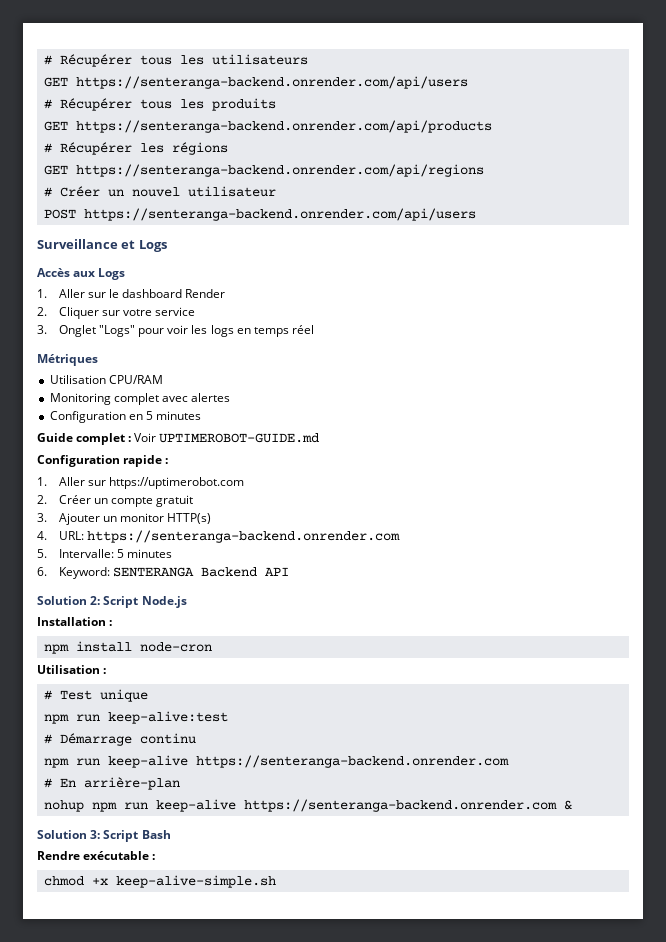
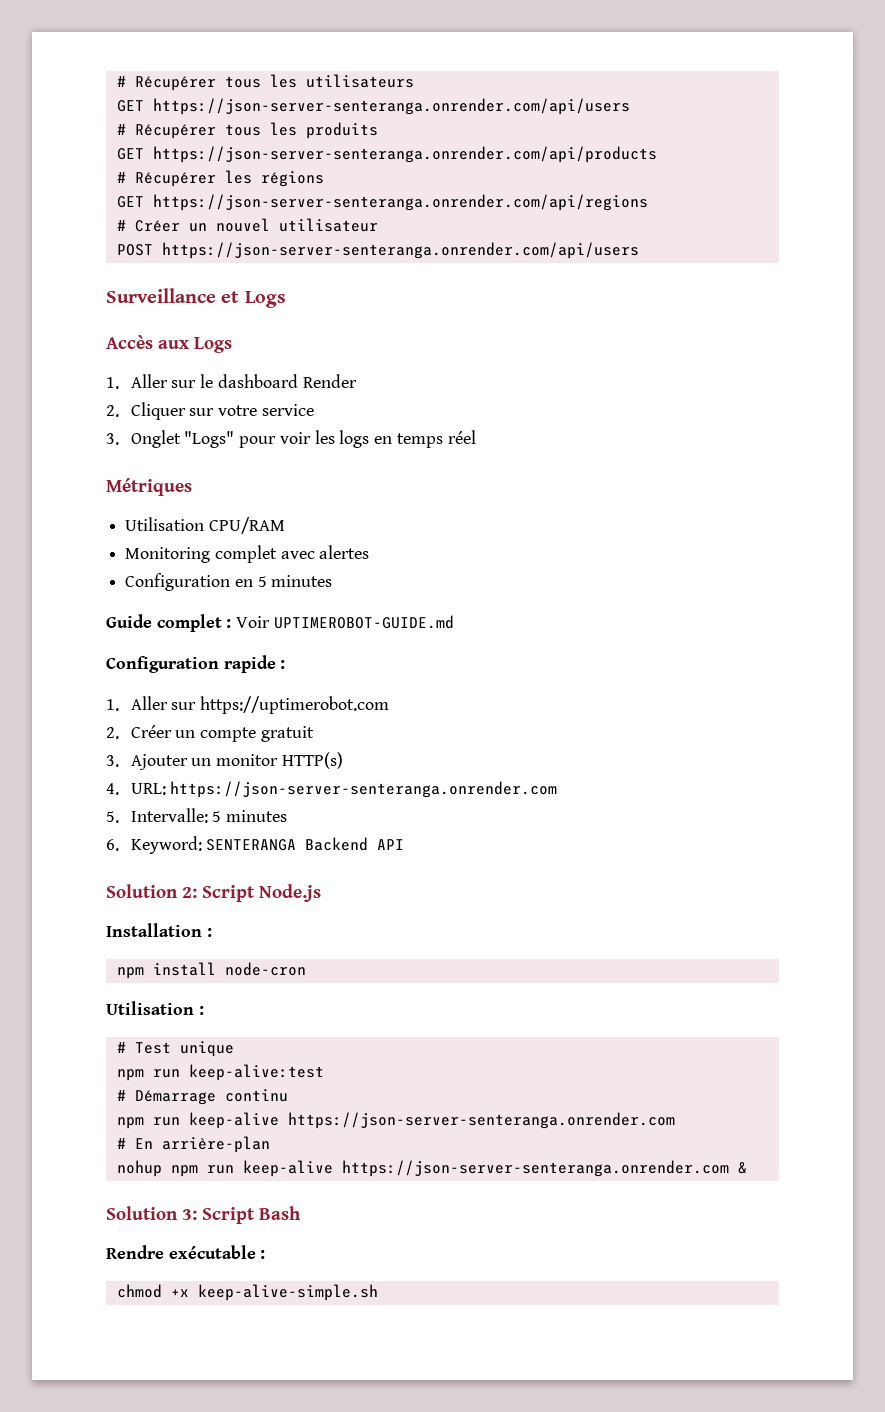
- GET https://senteranga-backend.onrender.com/api/users
+ GET https://json-server-senteranga.onrender.com/api/users
- GET https://senteranga-backend.onrender.com/api/products
+ GET https://json-server-senteranga.onrender.com/api/products
- GET https://senteranga-backend.onrender.com/api/regions
+ GET https://json-server-senteranga.onrender.com/api/regions
- POST https://senteranga-backend.onrender.com/api/users
+ POST https://json-server-senteranga.onrender.com/api/users
- 4. URL: https://senteranga-backend.onrender.com
+ 4. URL: https://json-server-senteranga.onrender.com
  # Démarrage continu
- npm run keep-alive https://senteranga-backend.onrender.com
+ npm run keep-alive https://json-server-senteranga.onrender.com
- nohup npm run keep-alive https://senteranga-backend.onrender.com &
+ nohup npm run keep-alive https://json-server-senteranga.onrender.com &

